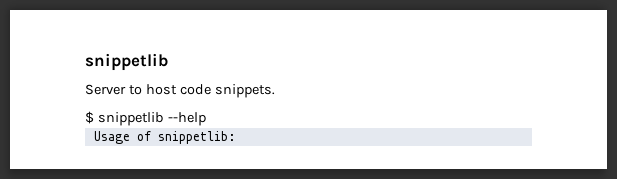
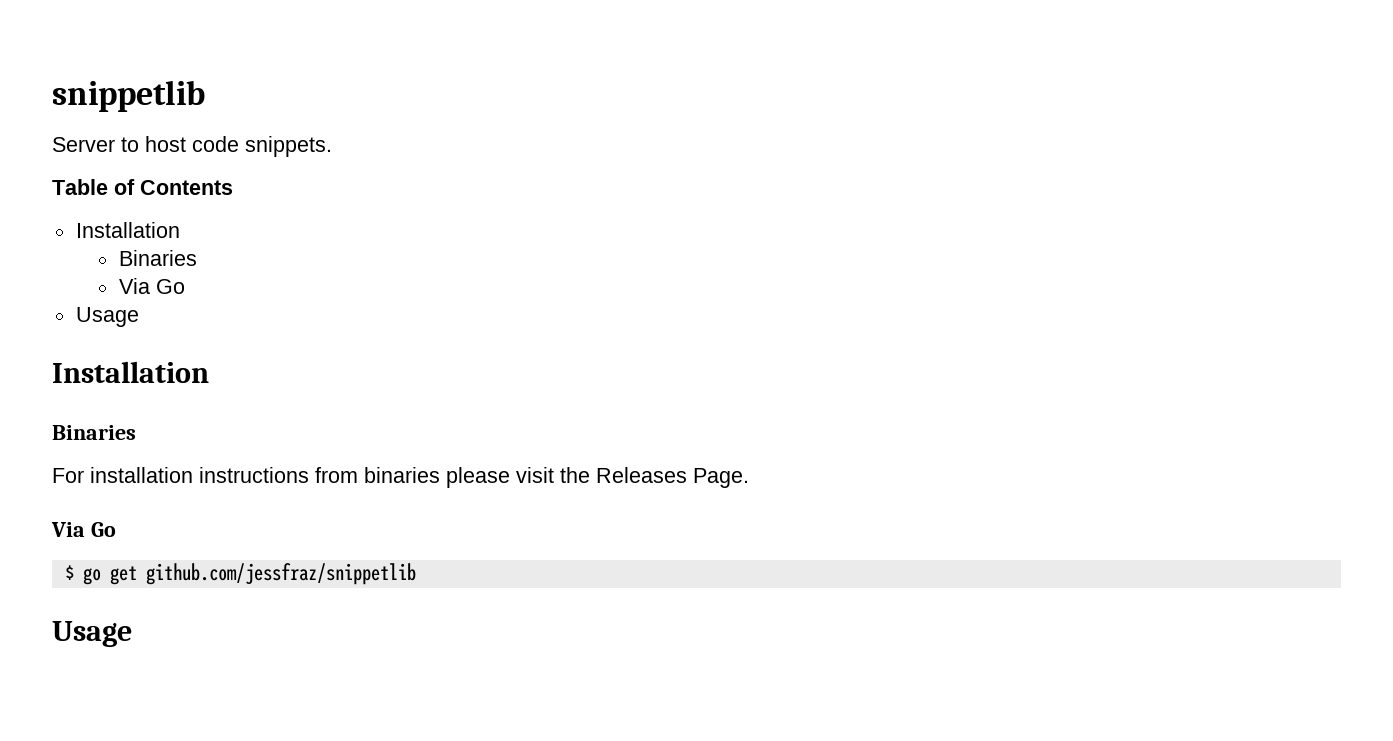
- $ snippetlib --help
- Usage of snippetlib:
+ Table of Contents
+ Installation
+ Binaries
+ Via Go
+ Usage
+ Installation
+ Binaries
+ For installation instructions from binaries please visit the Releases Page.
+ Via Go
+ $ go get github.com/jessfraz/snippetlib
+ Usage

